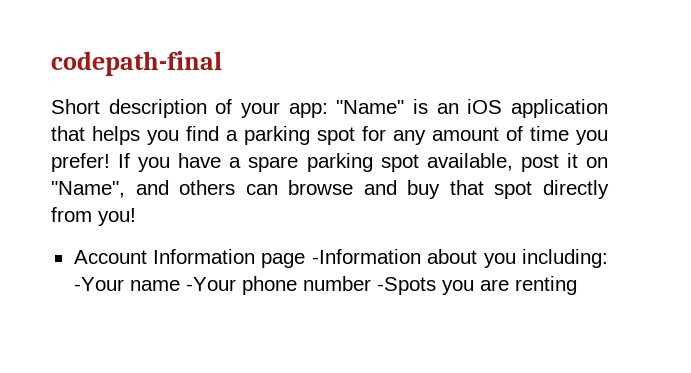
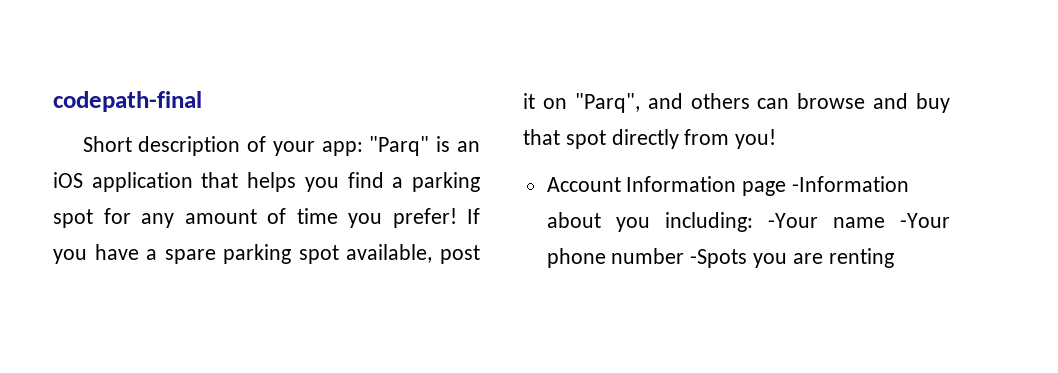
- Short description of your app: "Name" is an iOS application that helps you find a parking spot for any amount of time you prefer!
+ Short description of your app: "Parq" is an iOS application that helps you find a parking spot for any amount of time you prefer!
- If you have a spare parking spot available, post it on "Name", and others can browse and buy that spot directly from you!
+ If you have a spare parking spot available, post it on "Parq", and others can browse and buy that spot directly from you!

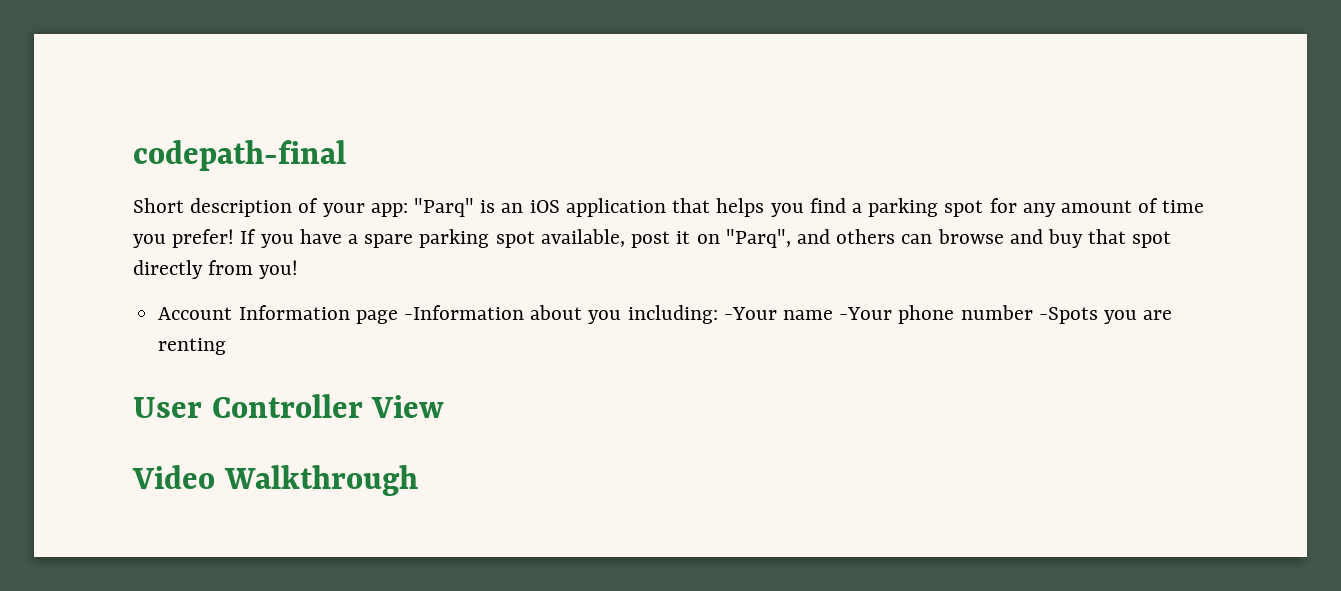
+ User Controller View
+ Video Walkthrough

